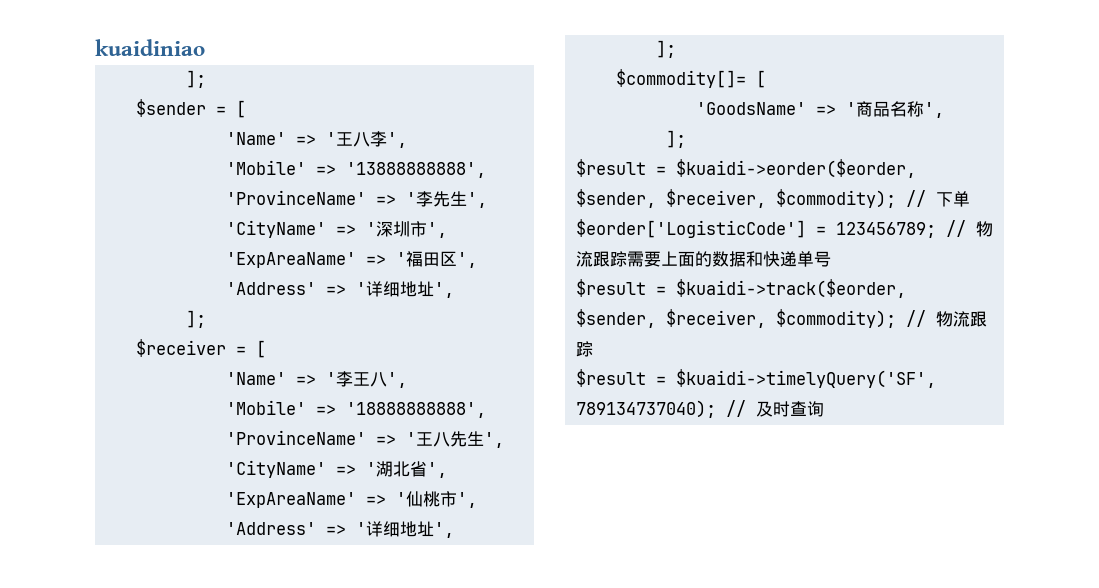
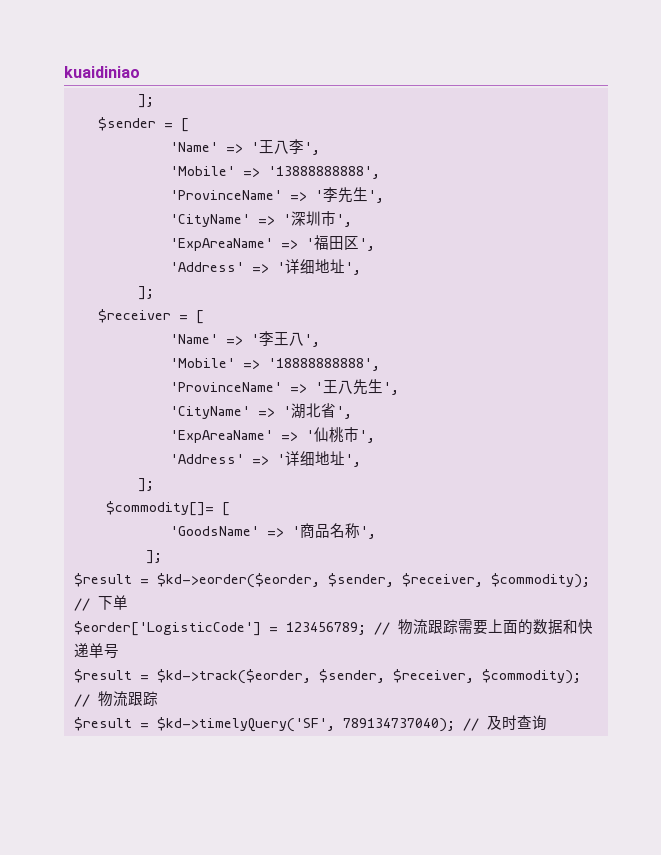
- $result = $kuaidi->eorder($eorder, $sender, $receiver, $commodity); // 下单
+ $result = $kd->eorder($eorder, $sender, $receiver, $commodity); // 下单
- $result = $kuaidi->track($eorder, $sender, $receiver, $commodity); // 物流跟踪
+ $result = $kd->track($eorder, $sender, $receiver, $commodity); // 物流跟踪
- $result = $kuaidi->timelyQuery('SF', 789134737040); // 及时查询
+ $result = $kd->timelyQuery('SF', 789134737040); // 及时查询

